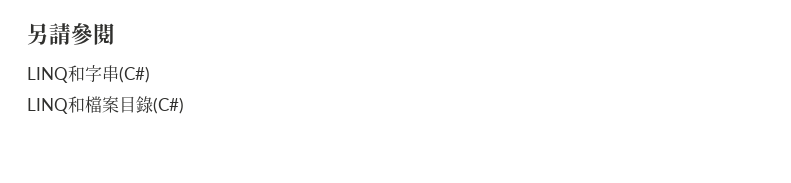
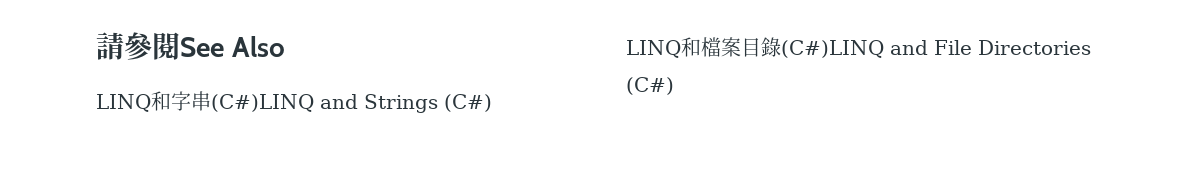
- 另請參閱
+ 請參閱See Also
- LINQ和字串(C#)
+ LINQ和字串(C#)LINQ and Strings (C#)
- LINQ和檔案目錄(C#)
+ LINQ和檔案目錄(C#)LINQ and File Directories (C#)

